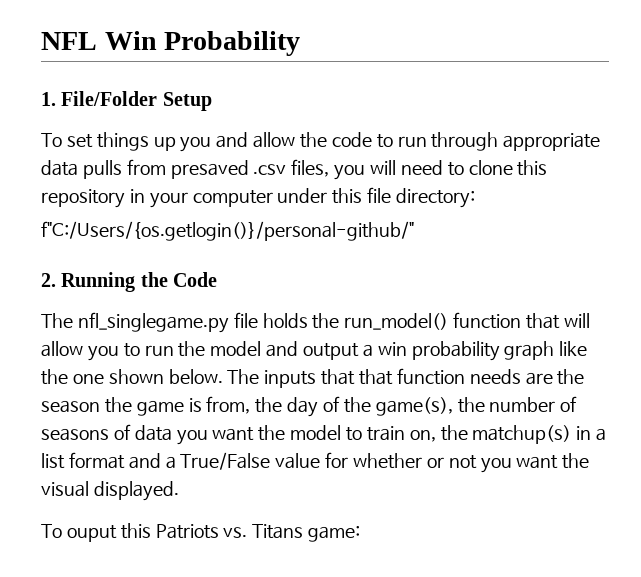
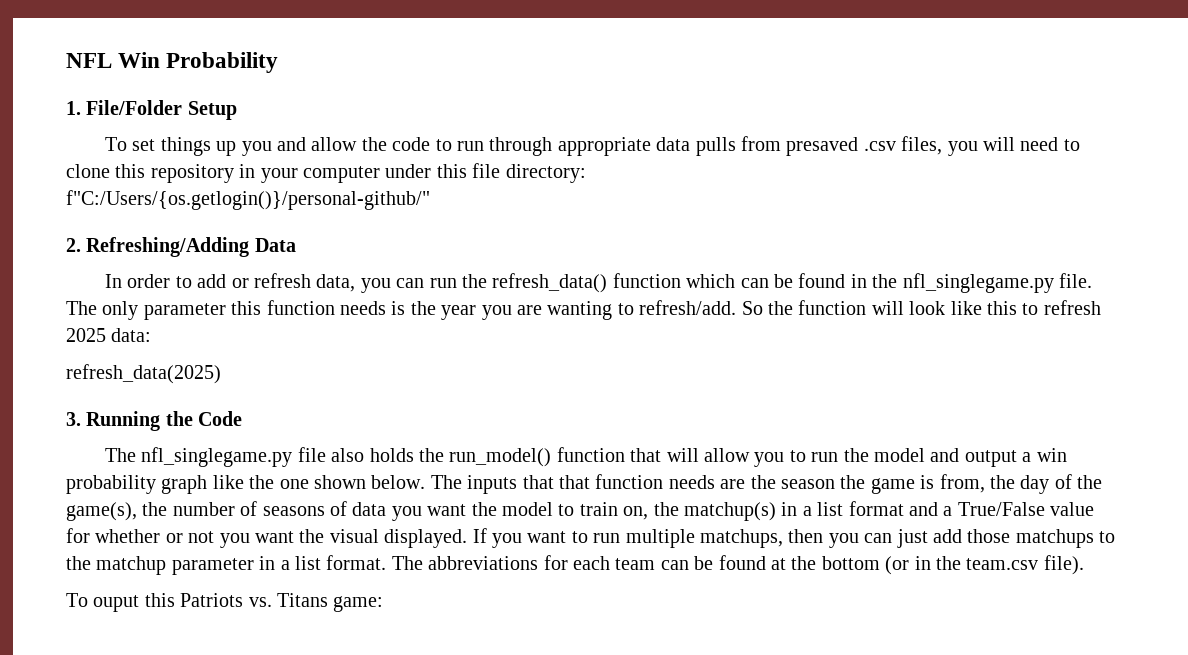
- 2. Running the Code
+ 2. Refreshing/Adding Data
+ In order to add or refresh data, you can run the refresh_data() function which can be found in the nfl_singlegame.py file. The only parameter this function needs is the year you are wanting to refresh/add. So the function will look like this to refresh 2025 data:
+ refresh_data(2025)
+ 3. Running the Code
- The nfl_singlegame.py file holds the run_model() function that will allow you to run the model and output a win probability graph like the one shown below.
+ The nfl_singlegame.py file also holds the run_model() function that will allow you to run the model and output a win probability graph like the one shown below.
+ If you want to run multiple matchups, then you can just add those matchups to the matchup parameter in a list format. The abbreviations for each team can be found at the bottom (or in the team.csv file).

